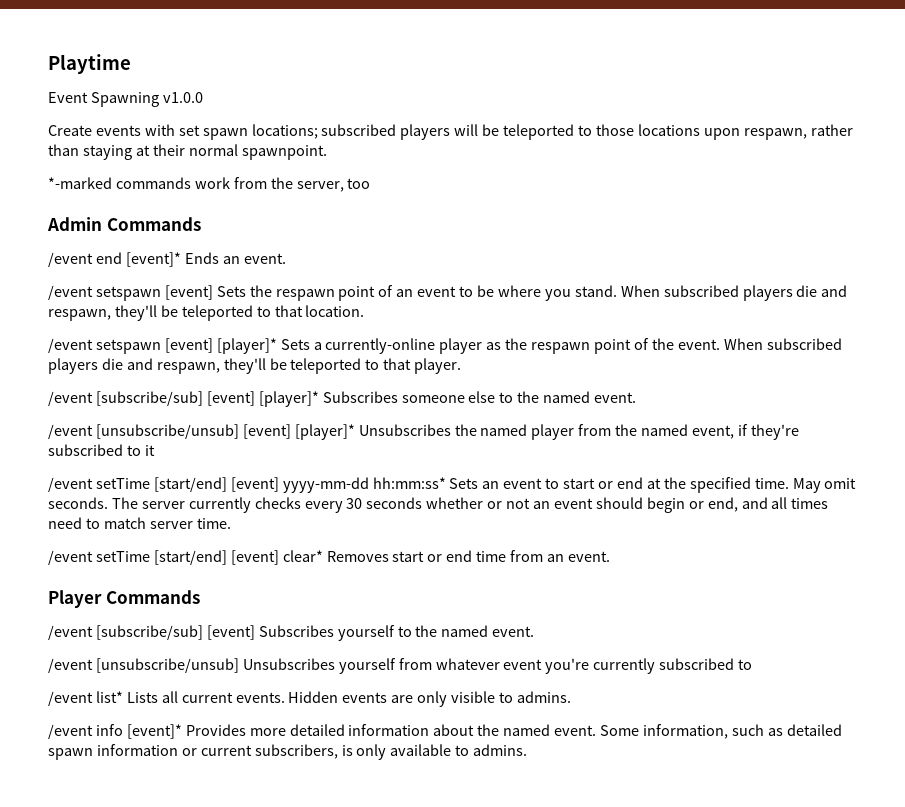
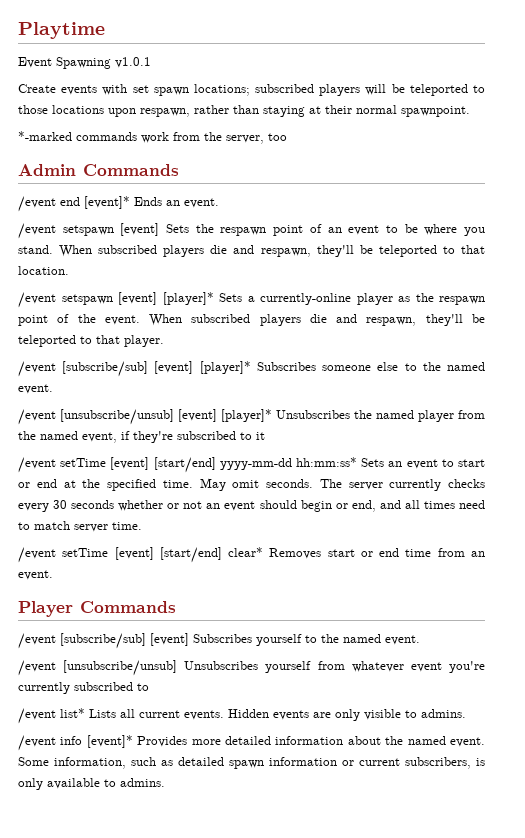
- Event Spawning v1.0.0
+ Event Spawning v1.0.1
- /event setTime [start/end] [event] yyyy-mm-dd hh:mm:ss* Sets an event to start or end at the specified time.
+ /event setTime [event] [start/end] yyyy-mm-dd hh:mm:ss* Sets an event to start or end at the specified time.
- /event setTime [start/end] [event] clear* Removes start or end time from an event.
+ /event setTime [event] [start/end] clear* Removes start or end time from an event.

